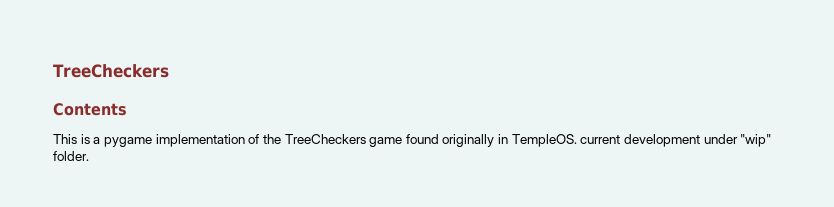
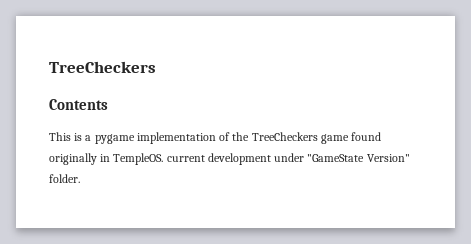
- This is a pygame implementation of the TreeCheckers game found originally in TempleOS. current development under "wip" folder.
+ This is a pygame implementation of the TreeCheckers game found originally in TempleOS. current development under "GameState Version" folder.

